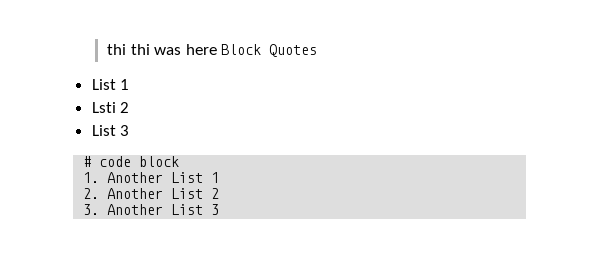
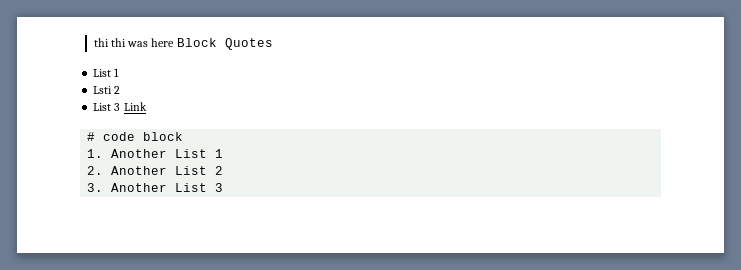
  Lsti 2
- List 3
+ List 3 Link

